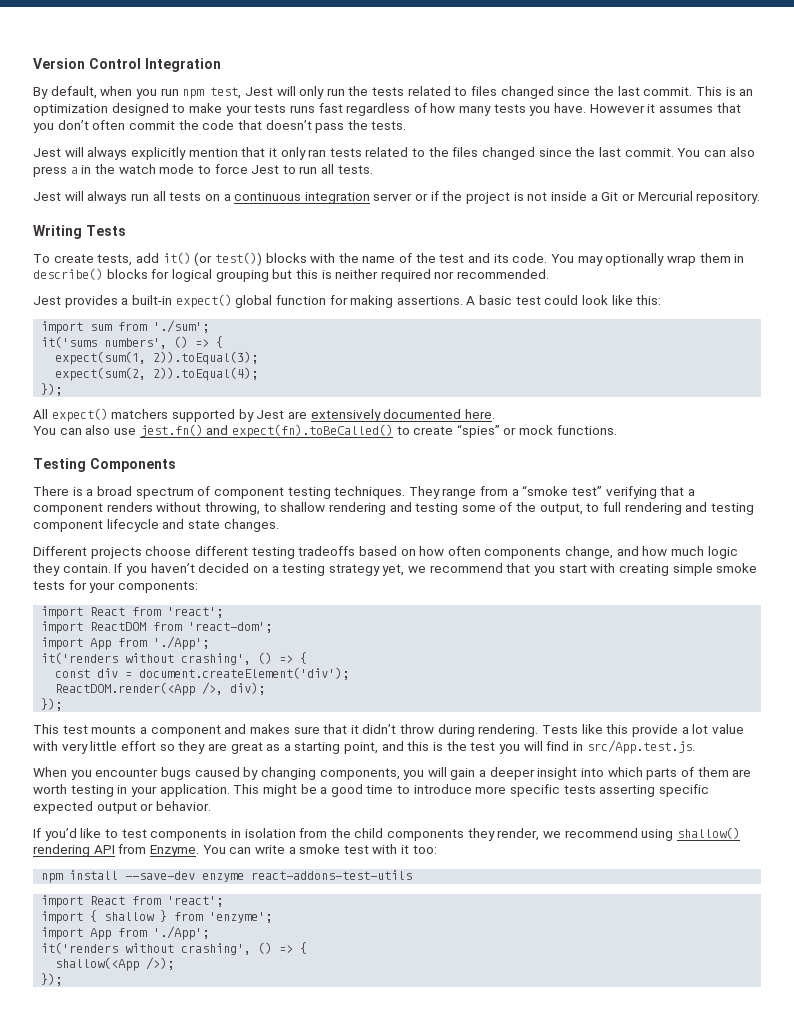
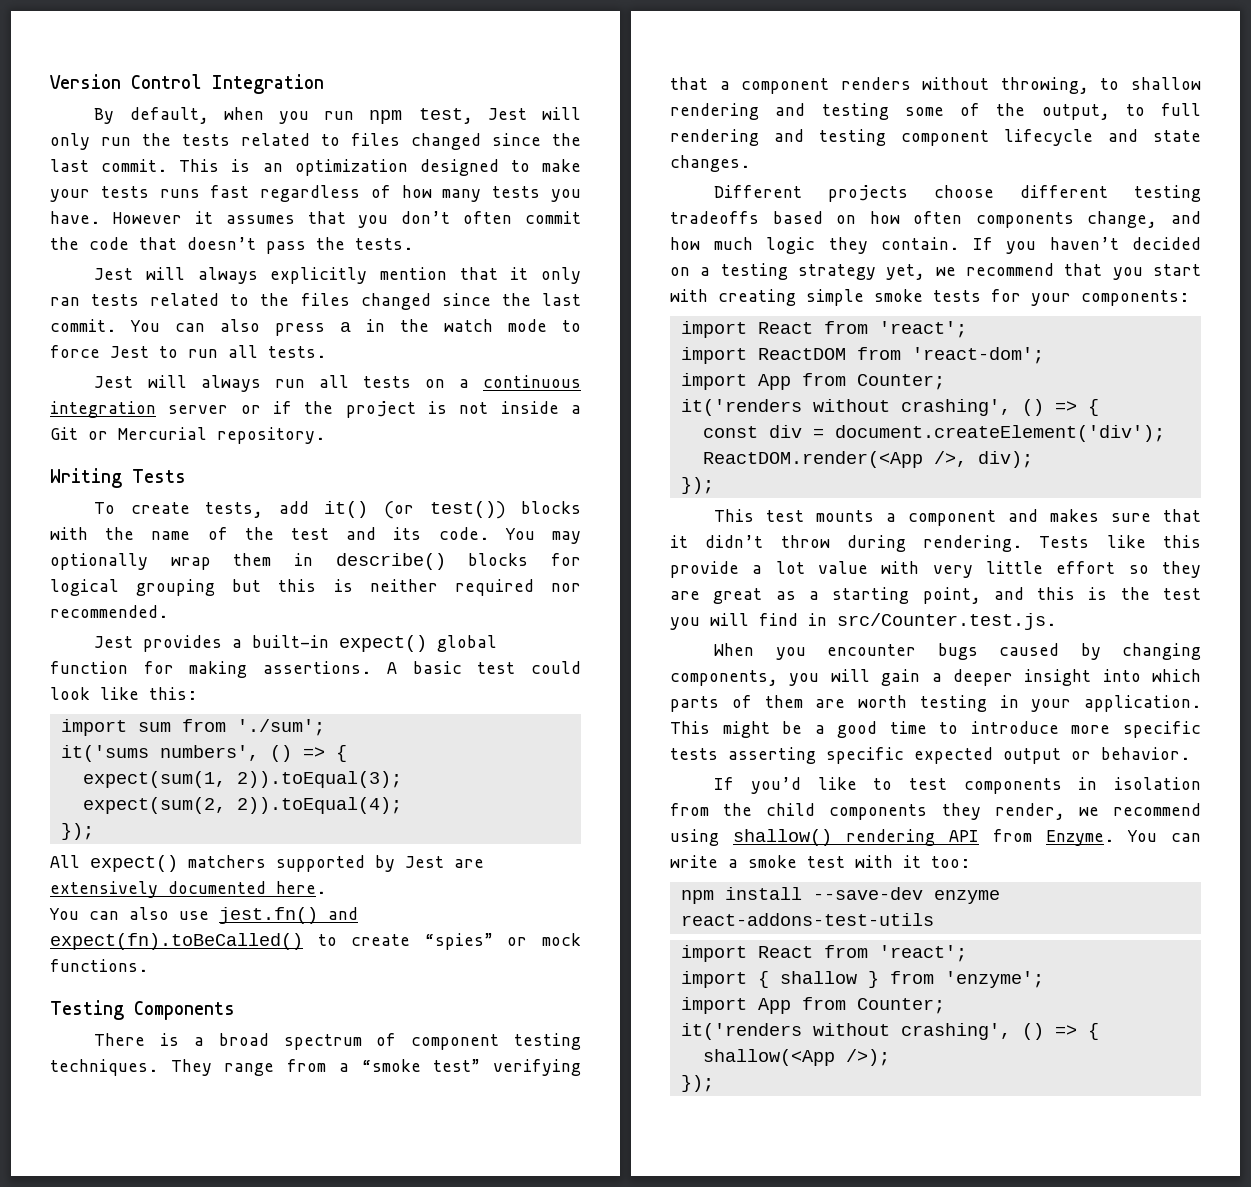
  import ReactDOM from 'react-dom';
- import App from './App';
+ import App from Counter;
- Tests like this provide a lot value with very little effort so they are great as a starting point, and this is the test you will find in src/App.test.js.
+ Tests like this provide a lot value with very little effort so they are great as a starting point, and this is the test you will find in src/Counter.test.js.
  import { shallow } from 'enzyme';
- import App from './App';
+ import App from Counter;

